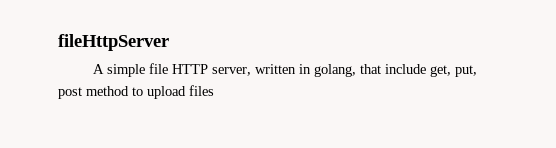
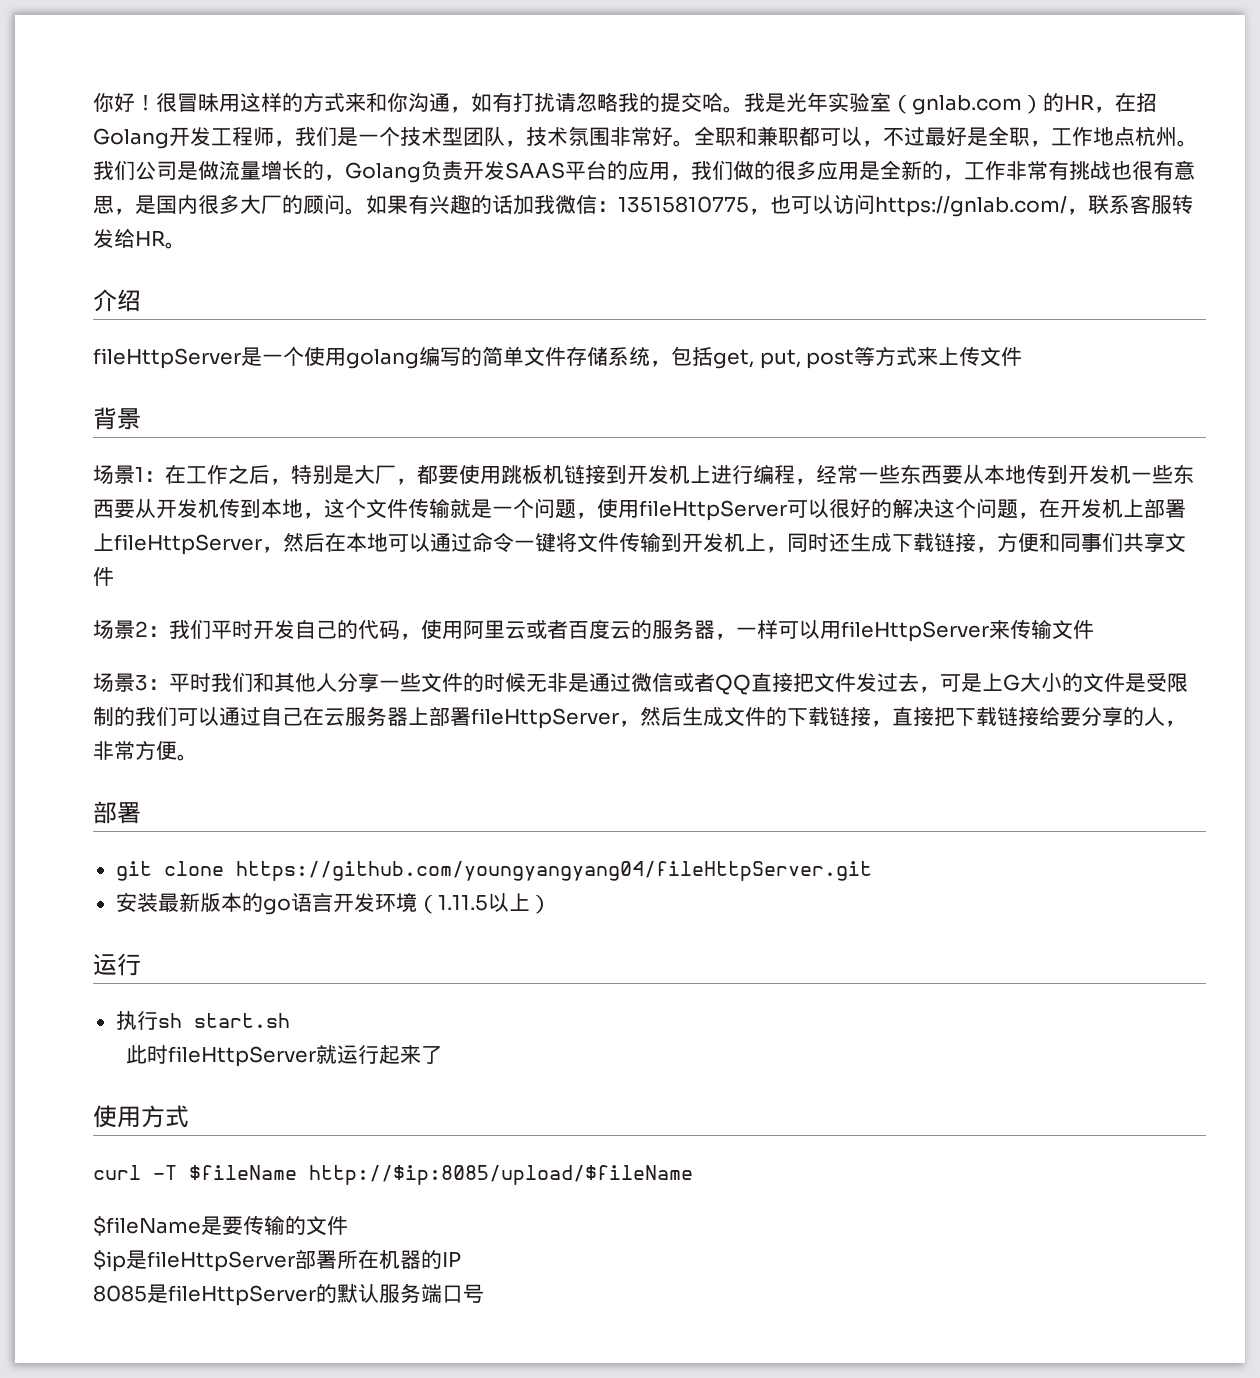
- fileHttpServer
- A simple file HTTP server, written in golang, that include get, put, post method to upload files
+ 你好！很冒昧用这样的方式来和你沟通，如有打扰请忽略我的提交哈。我是光年实验室（gnlab.com）的HR，在招Golang开发工程师，我们是一个技术型团队，技术氛围非常好。全职和兼职都可以，不过最好是全职，工作地点杭州。我们公司是做流量增长的，Golang负责开发SAAS平台的应用，我们做的很多应用是全新的，工作非常有挑战也很有意思，是国内很多大厂的顾问。如果有兴趣的话加我微信：13515810775，也可以访问https://gnlab.com/，联系客服转发给HR。
+ 介绍
+ fileHttpServer是一个使用golang编写的简单文件存储系统，包括get, put, post等方式来上传文件
+ 背景
+ 场景1：在工作之后，特别是大厂，都要使用跳板机链接到开发机上进行编程，经常一些东西要从本地传到开发机一些东西要从开发机传到本地，这个文件传输就是一个问题，使用fileHttpServer可以很好的解决这个问题，在开发机上部署上fileHttpServer，然后在本地可以通过命令一键将文件传输到开发机上，同时还生成下载链接，方便和同事们共享文件
+ 场景2：我们平时开发自己的代码，使用阿里云或者百度云的服务器，一样可以用fileHttpServer来传输文件
+ 场景3：平时我们和其他人分享一些文件的时候无非是通过微信或者QQ直接把文件发过去，可是上G大小的文件是受限制的我们可以通过自己在云服务器上部署fileHttpServer，然后生成文件的下载链接，直接把下载链接给要分享的人，非常方便。
+ 部署
+ git clone https://github.com/youngyangyang04/fileHttpServer.git
+ 安装最新版本的go语言开发环境（1.11.5以上）
+ 运行
+ 执行sh start.sh
+ 此时fileHttpServer就运行起来了
+ 使用方式
+ curl -T $fileName http://$ip:8085/upload/$fileName
+ $fileName是要传输的文件
+ $ip是fileHttpServer部署所在机器的IP
+ 8085是fileHttpServer的默认服务端口号

